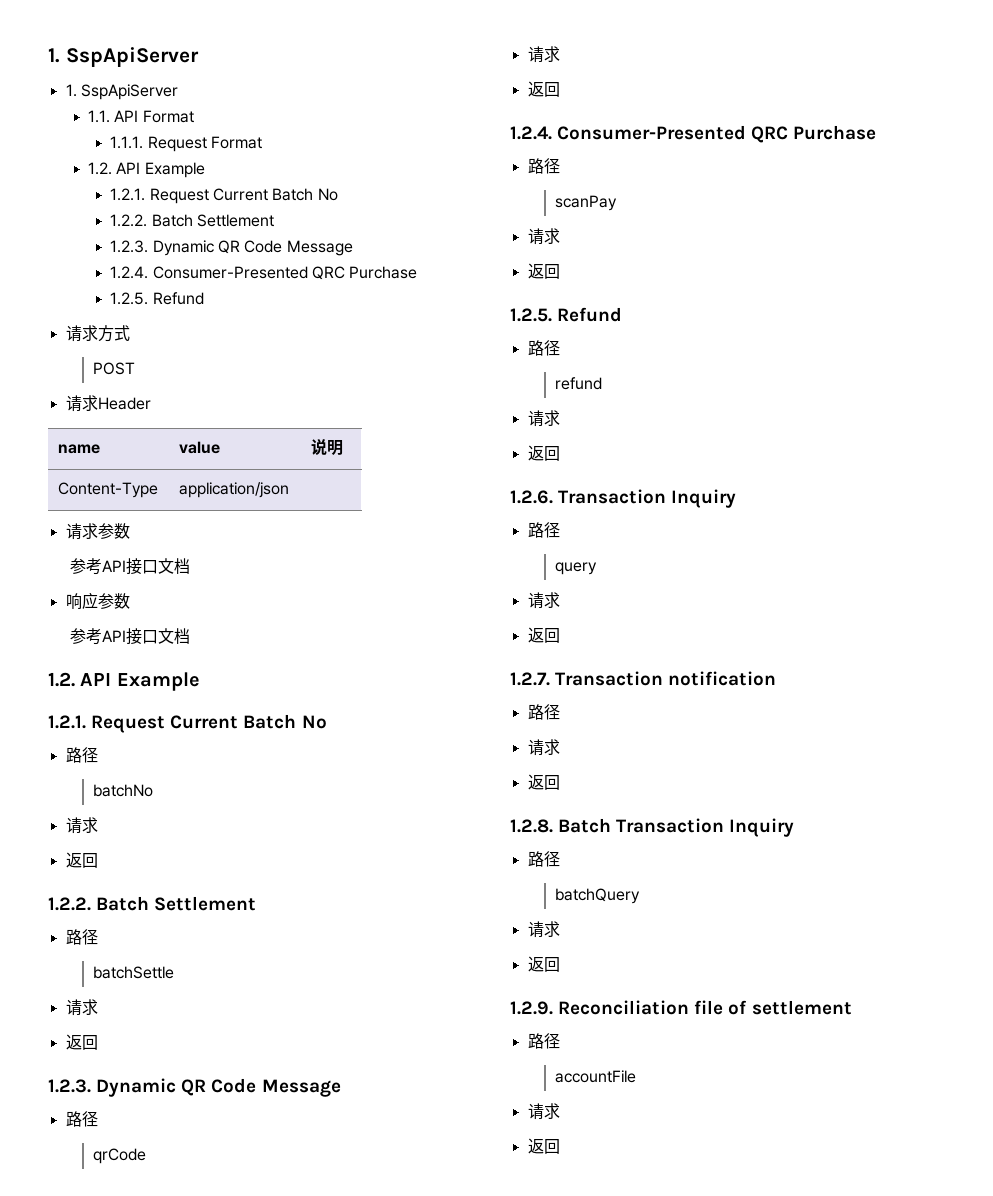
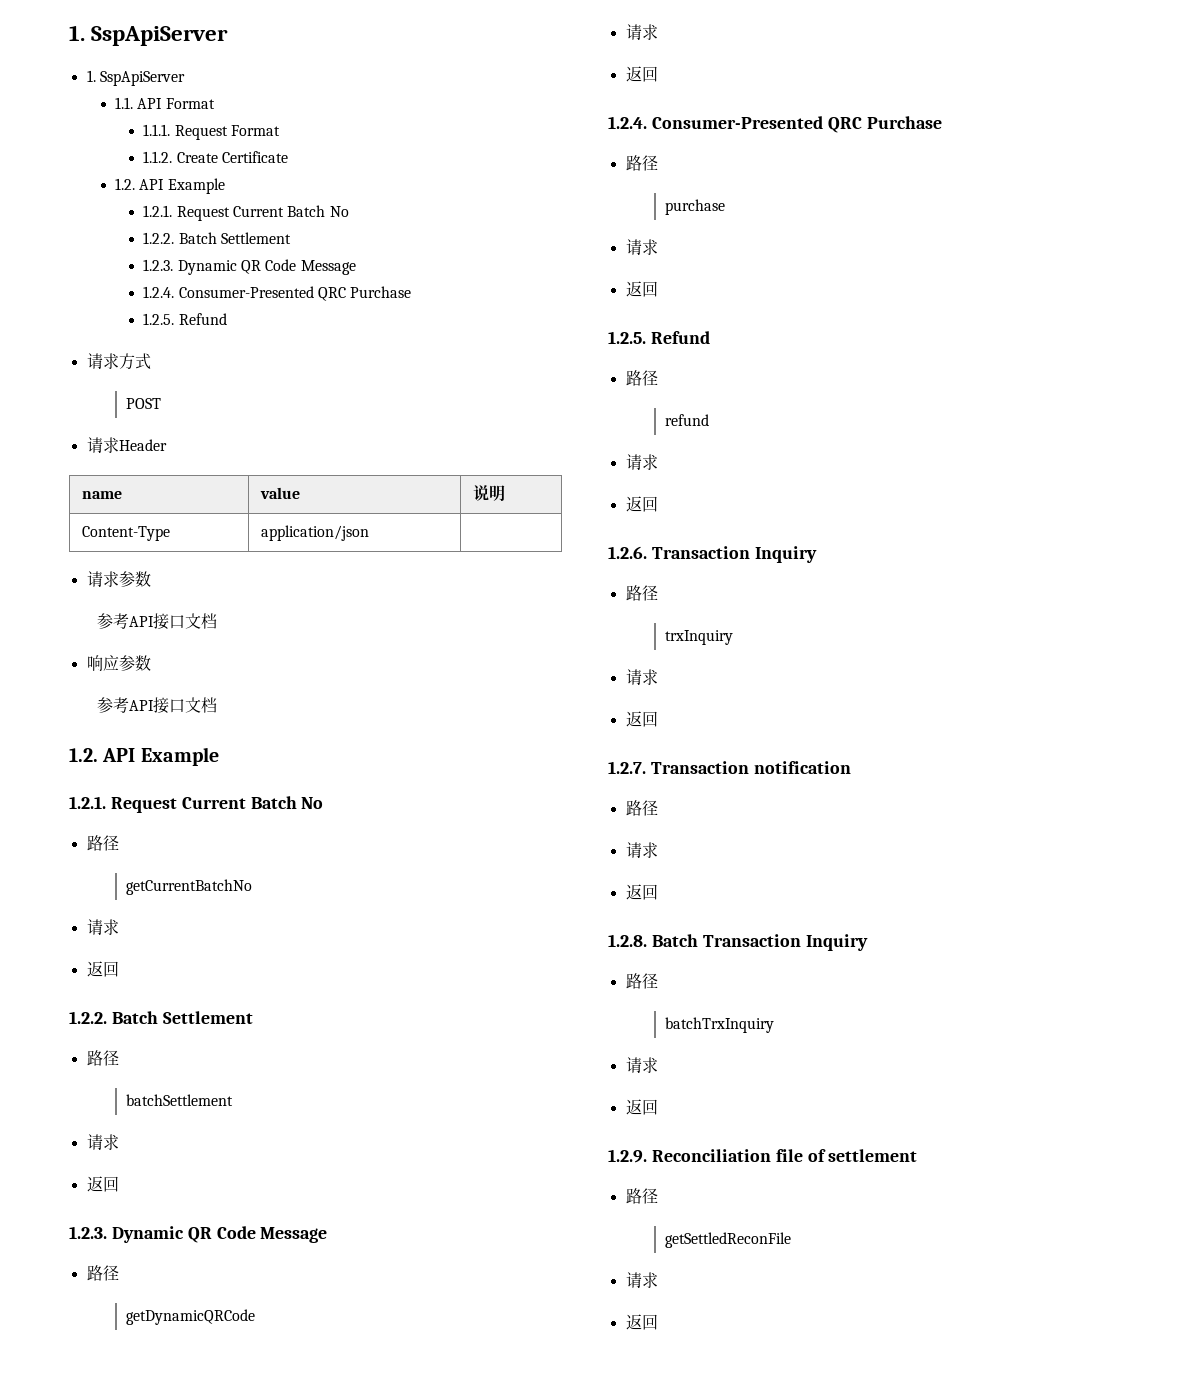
+ 1.1.2. Create Certificate
- batchNo
+ getCurrentBatchNo
- batchSettle
+ batchSettlement
- qrCode
+ getDynamicQRCode
- scanPay
+ purchase
- query
+ trxInquiry
- batchQuery
+ batchTrxInquiry
- accountFile
+ getSettledReconFile

